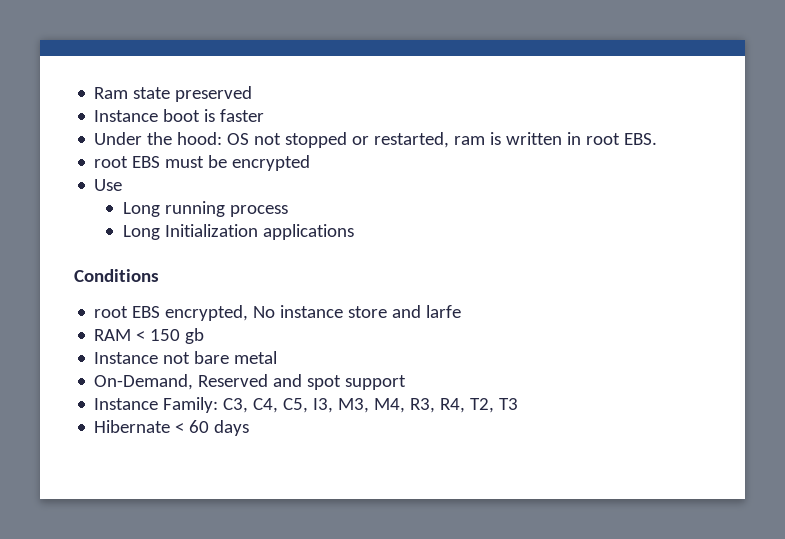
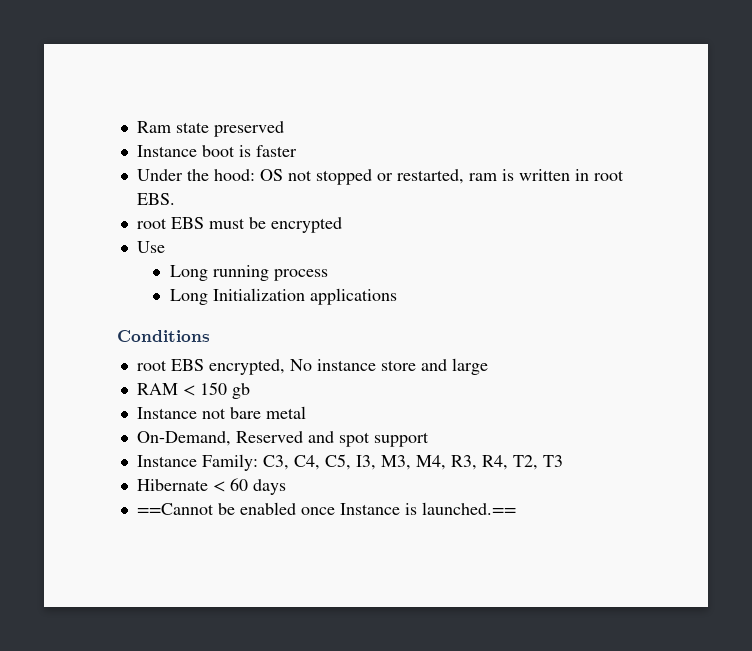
- root EBS encrypted, No instance store and larfe
+ root EBS encrypted, No instance store and large
+ ==Cannot be enabled once Instance is launched.==

